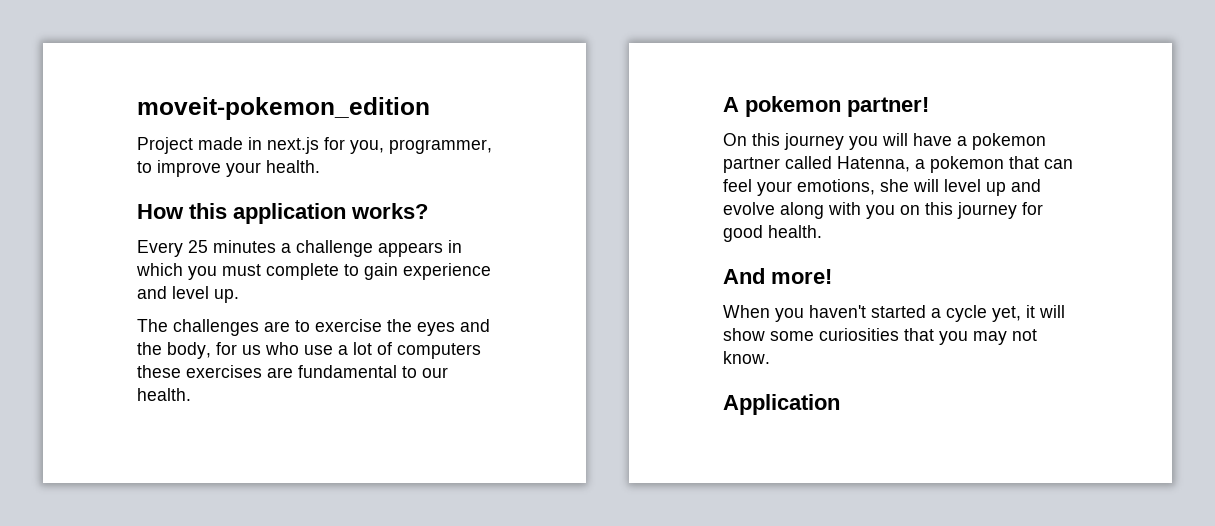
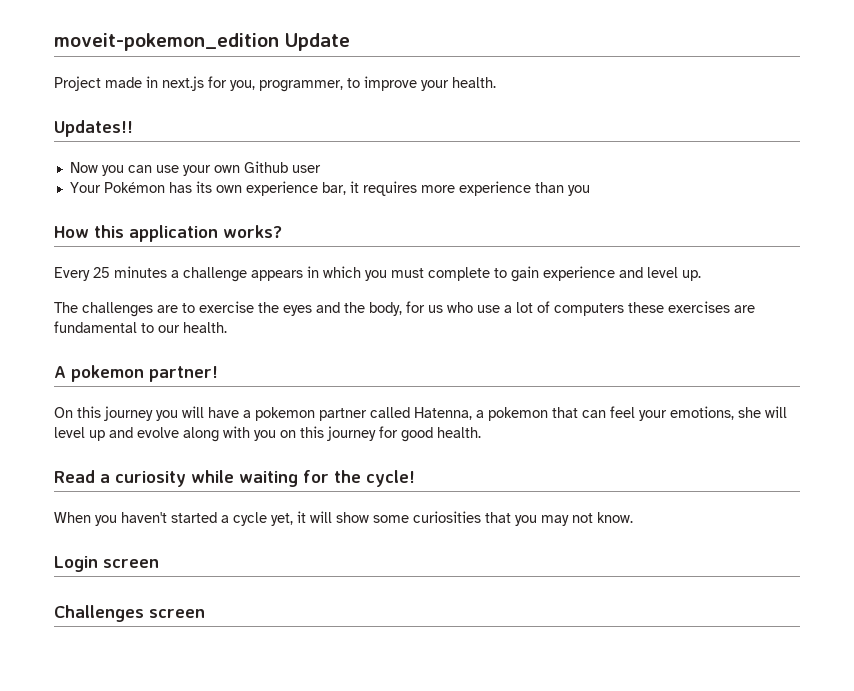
- moveit-pokemon_edition
+ moveit-pokemon_edition Update
+ Updates!!
+ Now you can use your own Github user
+ Your Pokémon has its own experience bar, it requires more experience than you
- And more!
+ Read a curiosity while waiting for the cycle!
- Application
+ Login screen
+ Challenges screen

